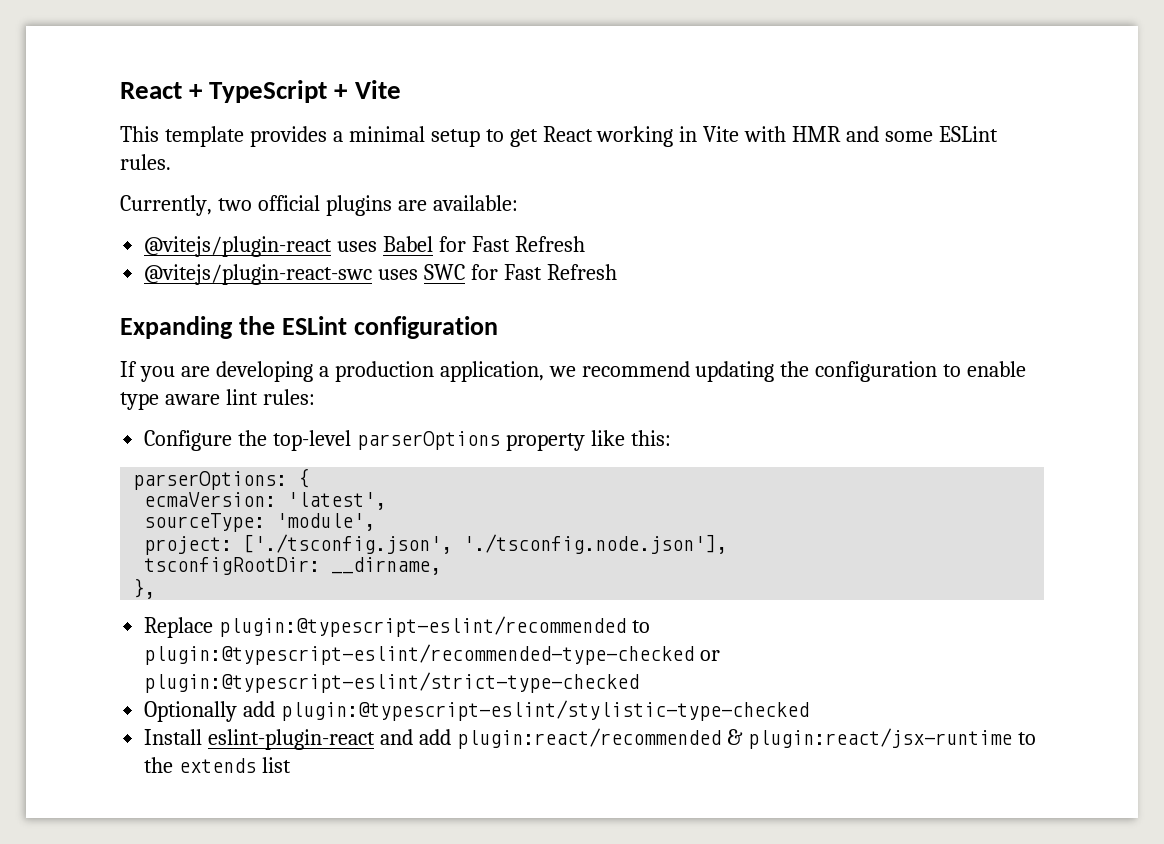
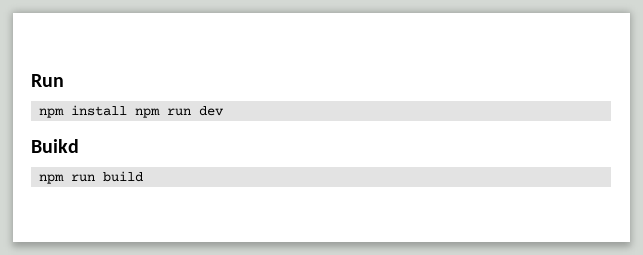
- React + TypeScript + Vite
- This template provides a minimal setup to get React working in Vite with HMR and some ESLint rules.
- Currently, two official plugins are available:
- @vitejs/plugin-react uses Babel for Fast Refresh
- @vitejs/plugin-react-swc uses SWC for Fast Refresh
- Expanding the ESLint configuration
- If you are developing a production application, we recommend updating the configuration to enable type aware lint rules:
- Configure the top-level parserOptions property like this:
- parserOptions: {
- ecmaVersion: 'latest',
- sourceType: 'module',
- project: ['./tsconfig.json', './tsconfig.node.json'],
- tsconfigRootDir: __dirname,
- },
- Replace plugin:@typescript-eslint/recommended to plugin:@typescript-eslint/recommended-type-checked or plugin:@typescript-eslint/strict-type-checked
- Optionally add plugin:@typescript-eslint/stylistic-type-checked
- Install eslint-plugin-react and add plugin:react/recommended & plugin:react/jsx-runtime to the extends list
+ Run
+ npm install npm run dev
+ Buikd
+ npm run build

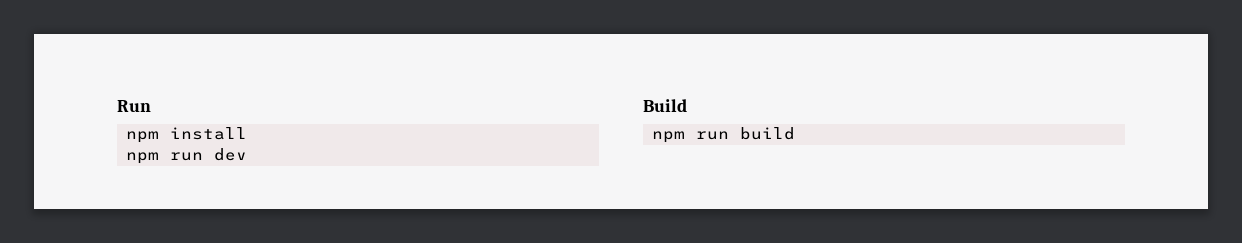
- npm install npm run dev
+ npm install
+ npm run dev
- Buikd
+ Build

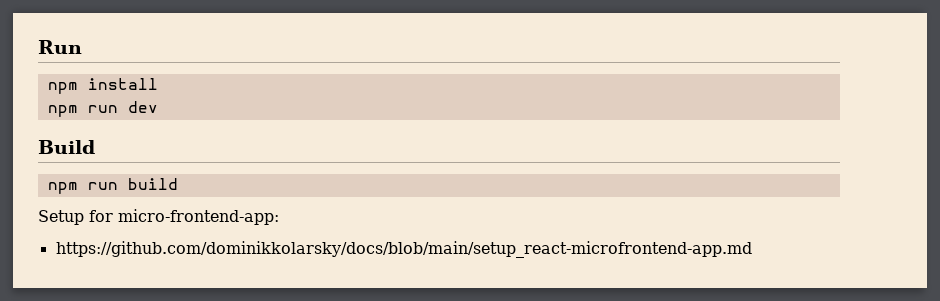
+ Setup for micro-frontend-app:
+ https://github.com/dominikkolarsky/docs/blob/main/setup_react-microfrontend-app.md

